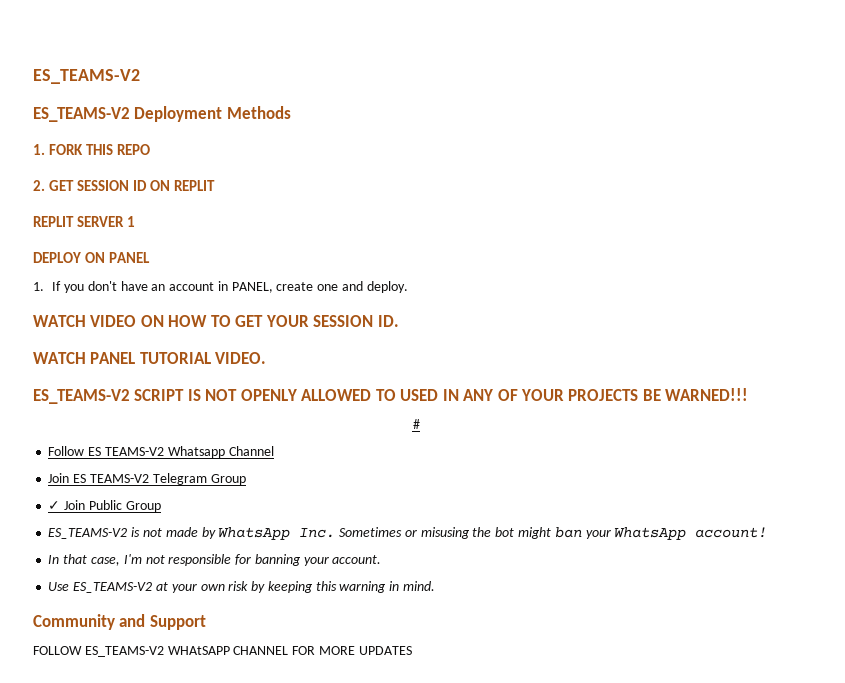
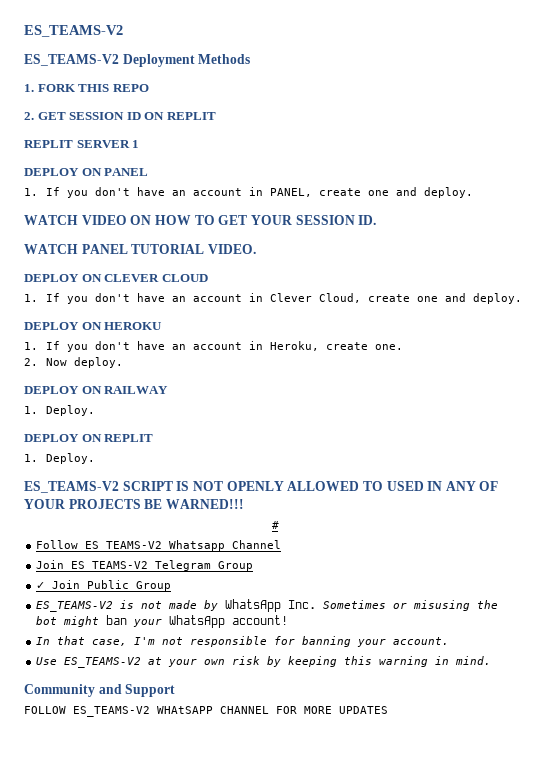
+ DEPLOY ON CLEVER CLOUD
+ 1. If you don't have an account in Clever Cloud, create one and deploy.
+ DEPLOY ON HEROKU
+ 1. If you don't have an account in Heroku, create one.
+ 2. Now deploy.
+ DEPLOY ON RAILWAY
+ 1. Deploy.
+ DEPLOY ON REPLIT
+ 1. Deploy.

